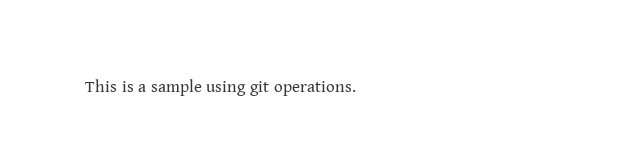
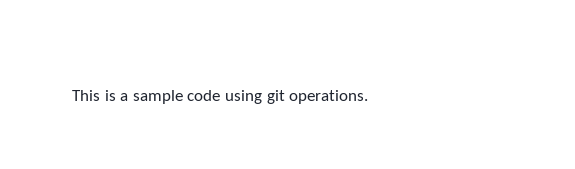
- This is a sample using git operations.
+ This is a sample code using git operations.

